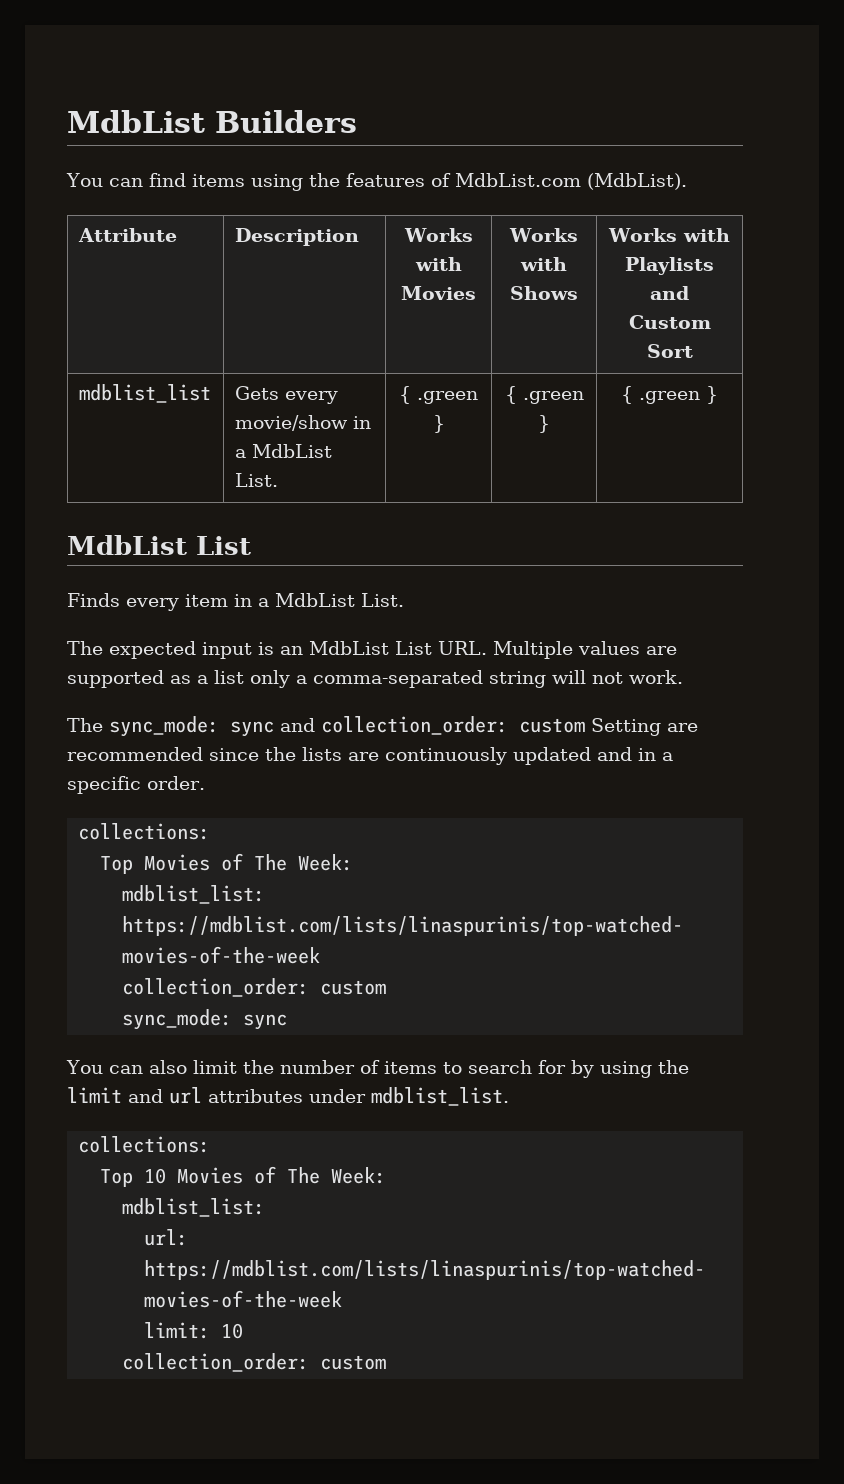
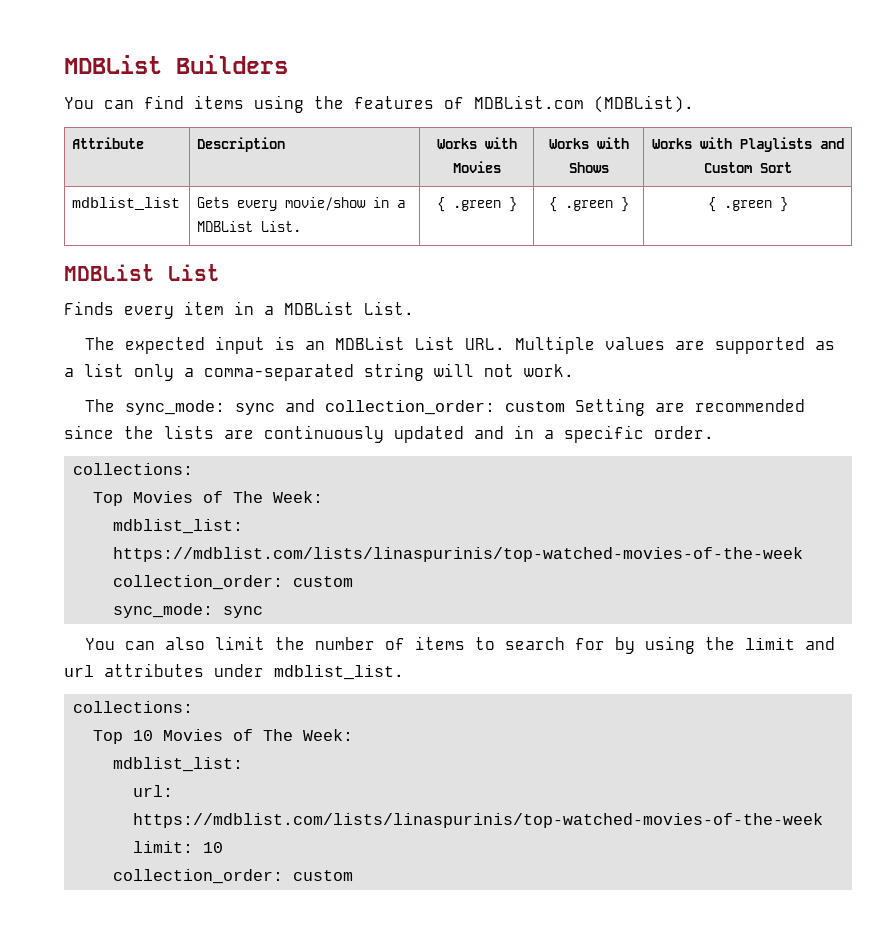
- MdbList Builders
+ MDBList Builders
- You can find items using the features of MdbList.com (MdbList).
+ You can find items using the features of MDBList.com (MDBList).
- mdblist_list | Gets every movie/show in a MdbList List. | { .green } | { .green } | { .green }
- MdbList List
+ mdblist_list | Gets every movie/show in a MDBList List. | { .green } | { .green } | { .green }
+ MDBList List
- Finds every item in a MdbList List.
+ Finds every item in a MDBList List.
- The expected input is an MdbList List URL. Multiple values are supported as a list only a comma-separated string will not work.
+ The expected input is an MDBList List URL. Multiple values are supported as a list only a comma-separated string will not work.

